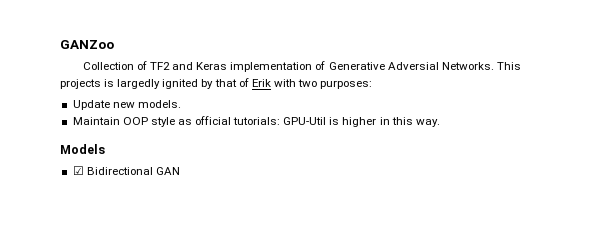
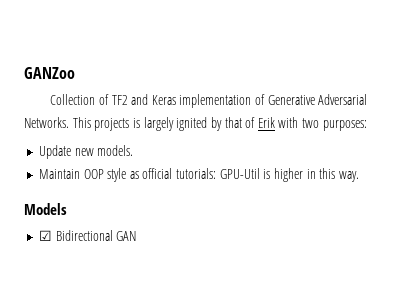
- Collection of TF2 and Keras implementation of Generative Adversial Networks.
+ Collection of TF2 and Keras implementation of Generative Adversarial Networks.
- This projects is largedly ignited by that of Erik with two purposes:
+ This projects is largely ignited by that of Erik with two purposes:

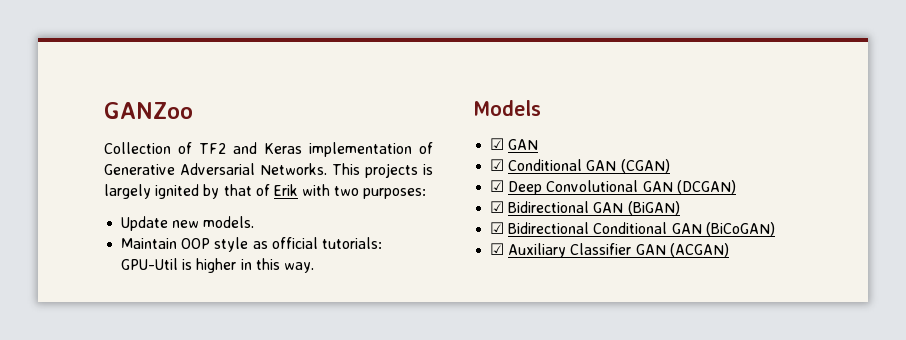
- ☑ Bidirectional GAN
+ ☑ GAN
+ ☑ Conditional GAN (CGAN)
+ ☑ Deep Convolutional GAN (DCGAN)
+ ☑ Bidirectional GAN (BiGAN)
+ ☑ Bidirectional Conditional GAN (BiCoGAN)
+ ☑ Auxiliary Classifier GAN (ACGAN)

